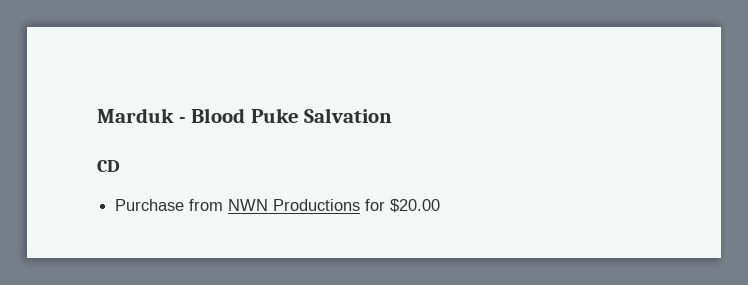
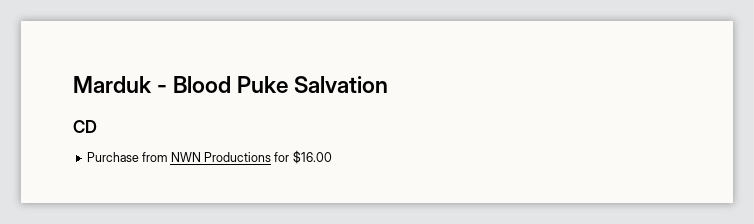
- Purchase from NWN Productions for $20.00
+ Purchase from NWN Productions for $16.00

